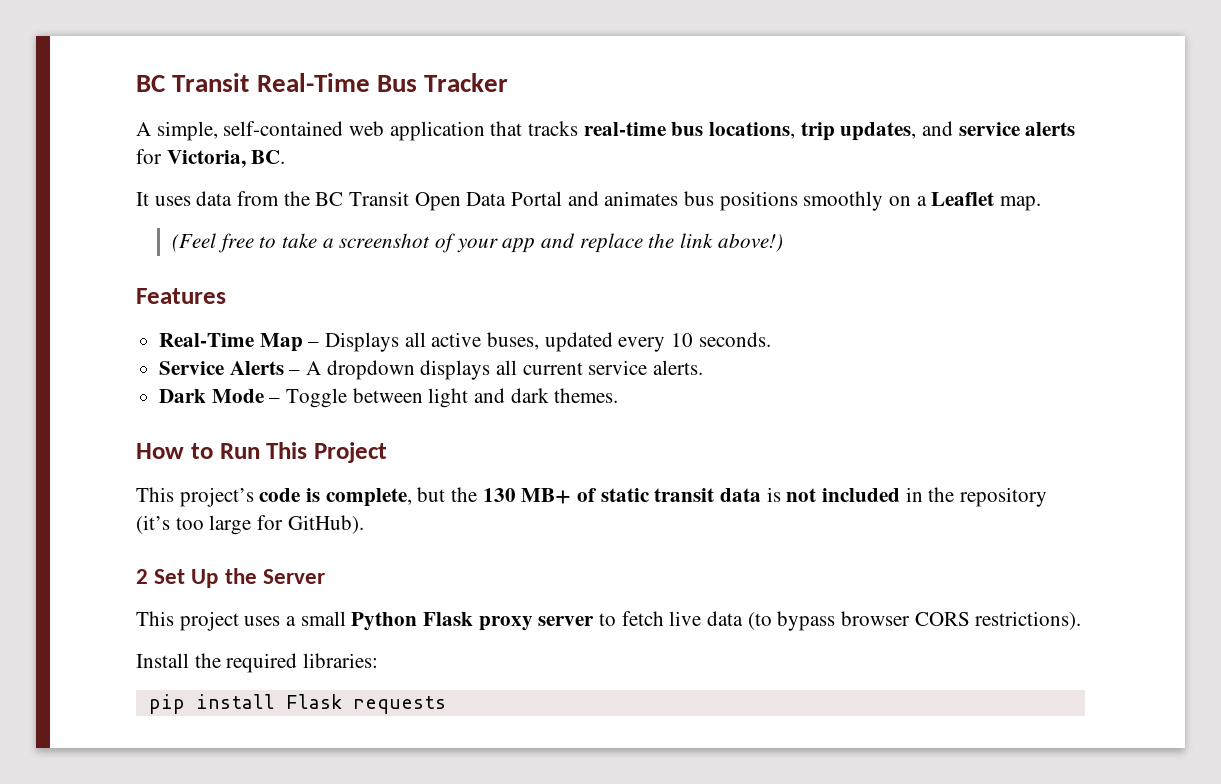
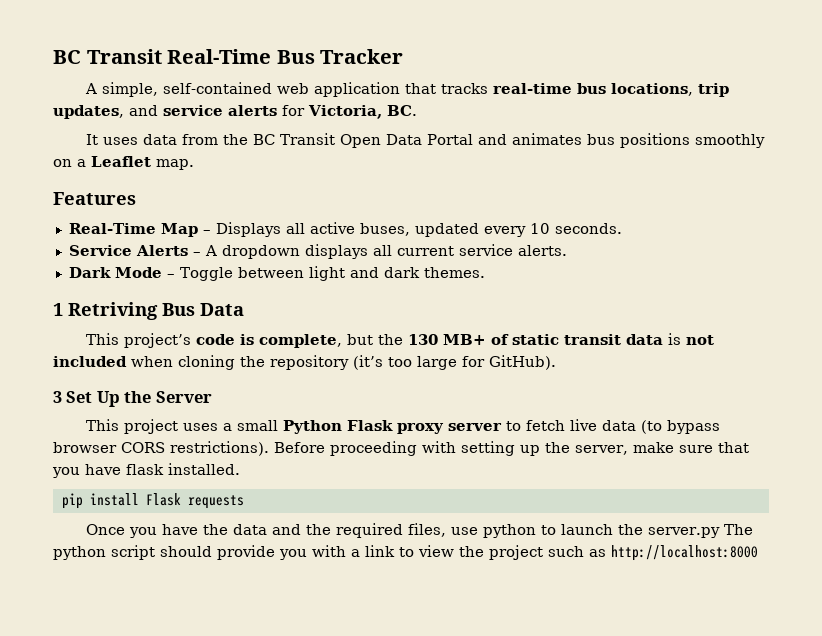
- (Feel free to take a screenshot of your app and replace the link above!)
- How to Run This Project
+ 1 Retriving Bus Data
- This project’s code is complete, but the 130 MB+ of static transit data is not included in the repository (it’s too large for GitHub).
+ This project’s code is complete, but the 130 MB+ of static transit data is not included when cloning the repository (it’s too large for GitHub).
- 2 Set Up the Server
+ 3 Set Up the Server
- This project uses a small Python Flask proxy server to fetch live data (to bypass browser CORS restrictions).
- Install the required libraries:
+ This project uses a small Python Flask proxy server to fetch live data (to bypass browser CORS restrictions). Before proceeding with setting up the server, make sure that you have flask installed.
  pip install Flask requests
+ Once you have the data and the required files, use python to launch the server.py The python script should provide you with a link to view the project such as http://localhost:8000

